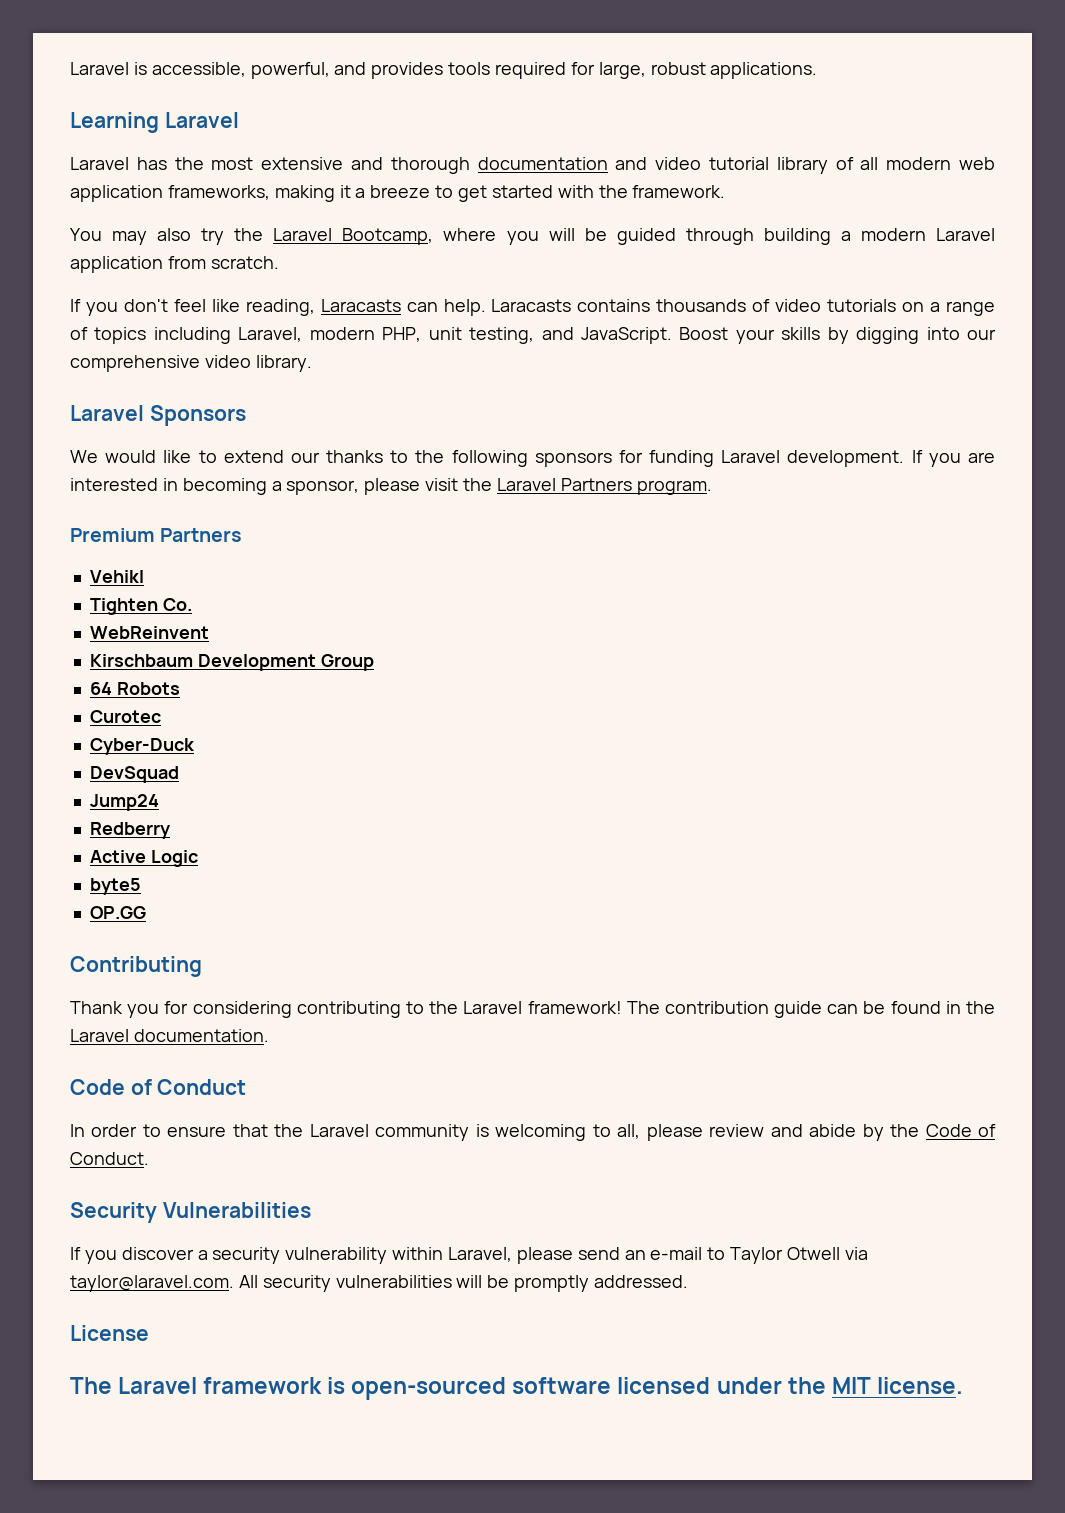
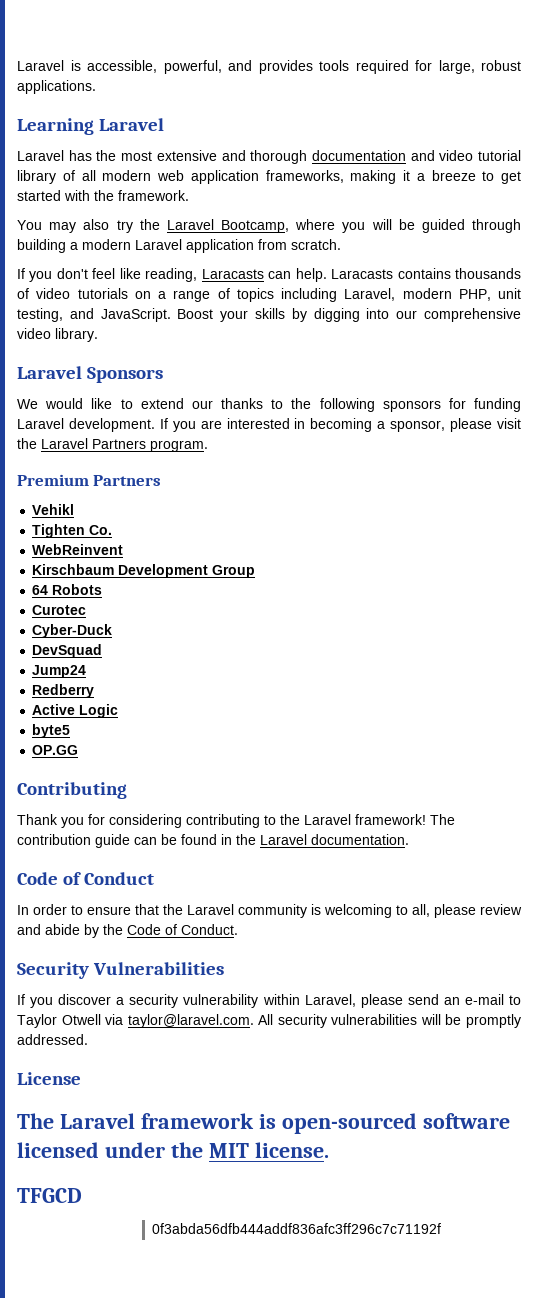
+ TFGCD
+ 0f3abda56dfb444addf836afc3ff296c7c71192f

